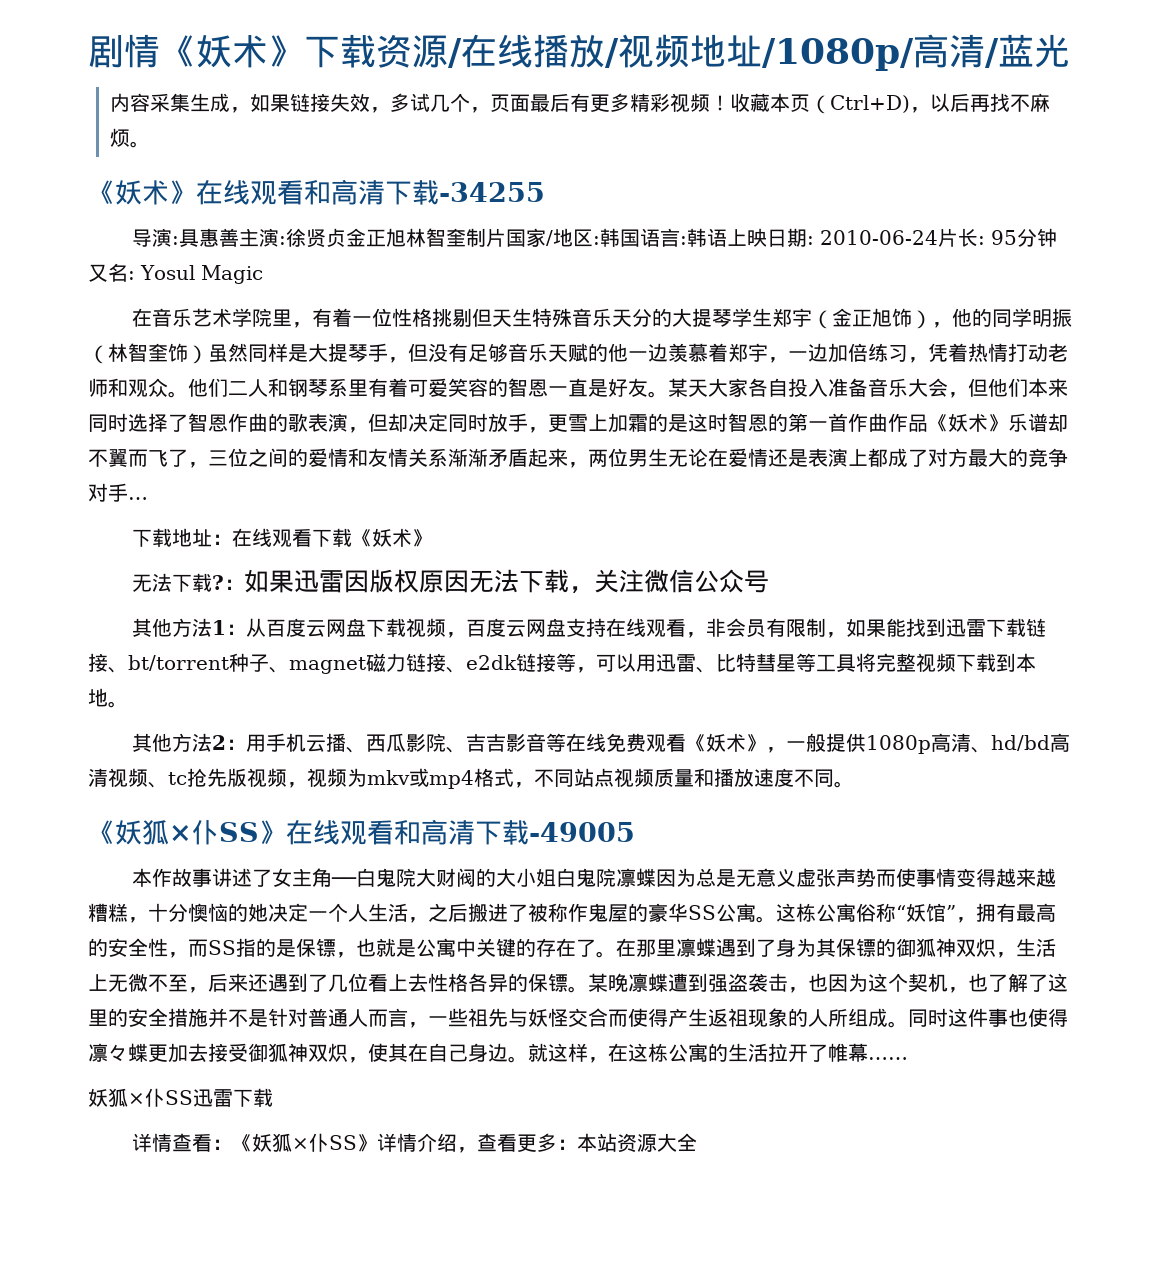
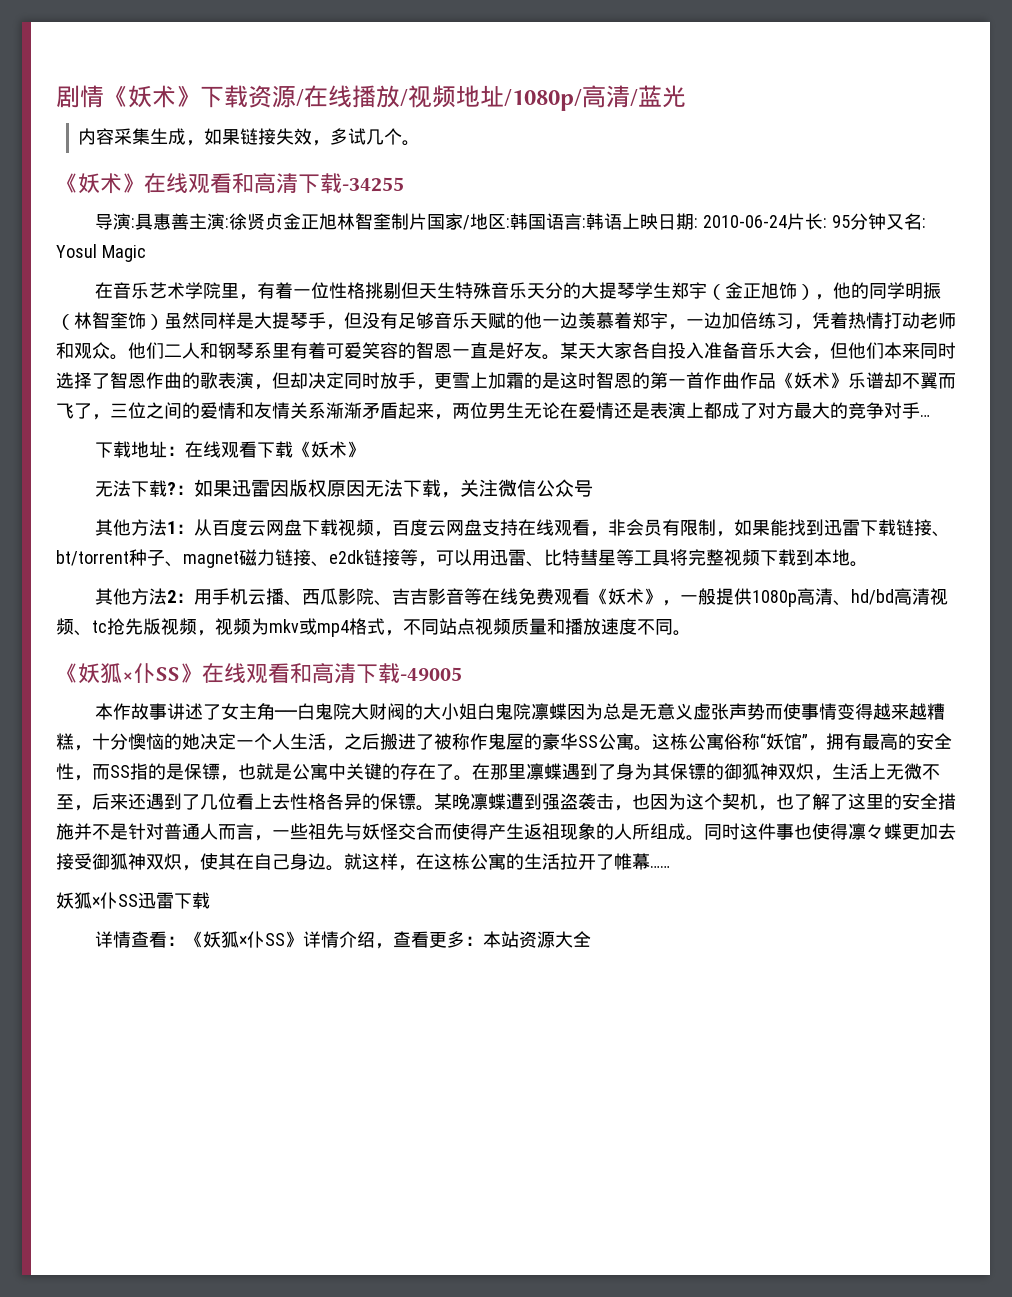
- 内容采集生成，如果链接失效，多试几个，页面最后有更多精彩视频！收藏本页（Ctrl+D)，以后再找不麻烦。
+ 内容采集生成，如果链接失效，多试几个。

